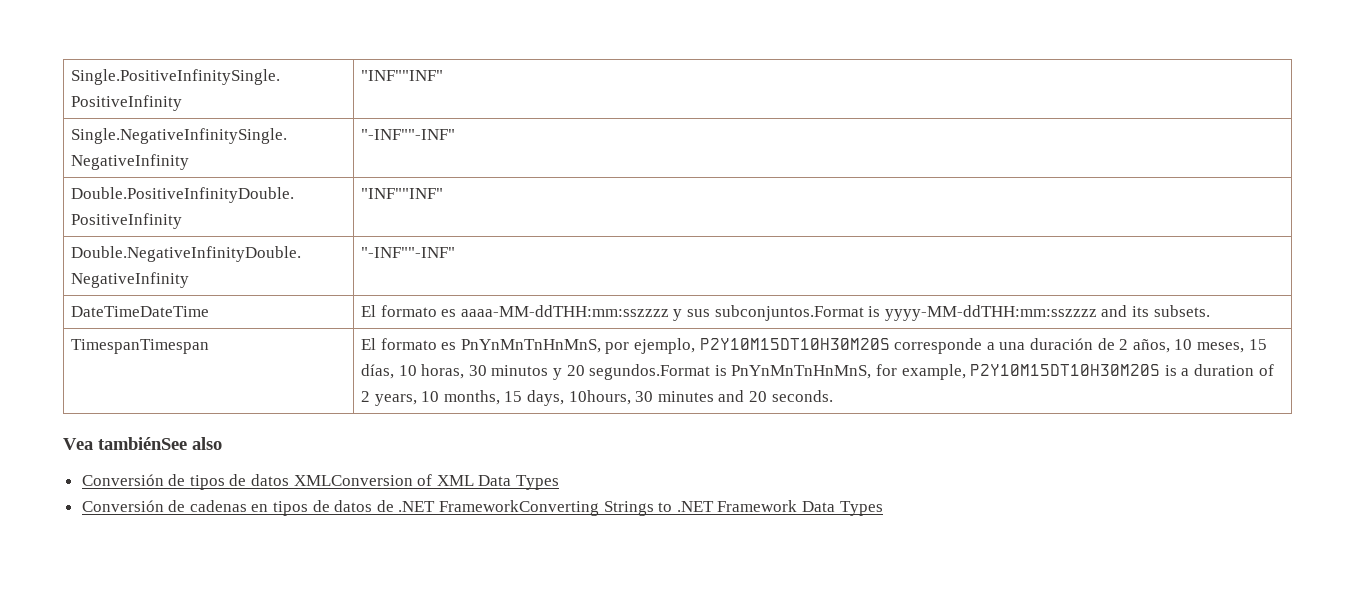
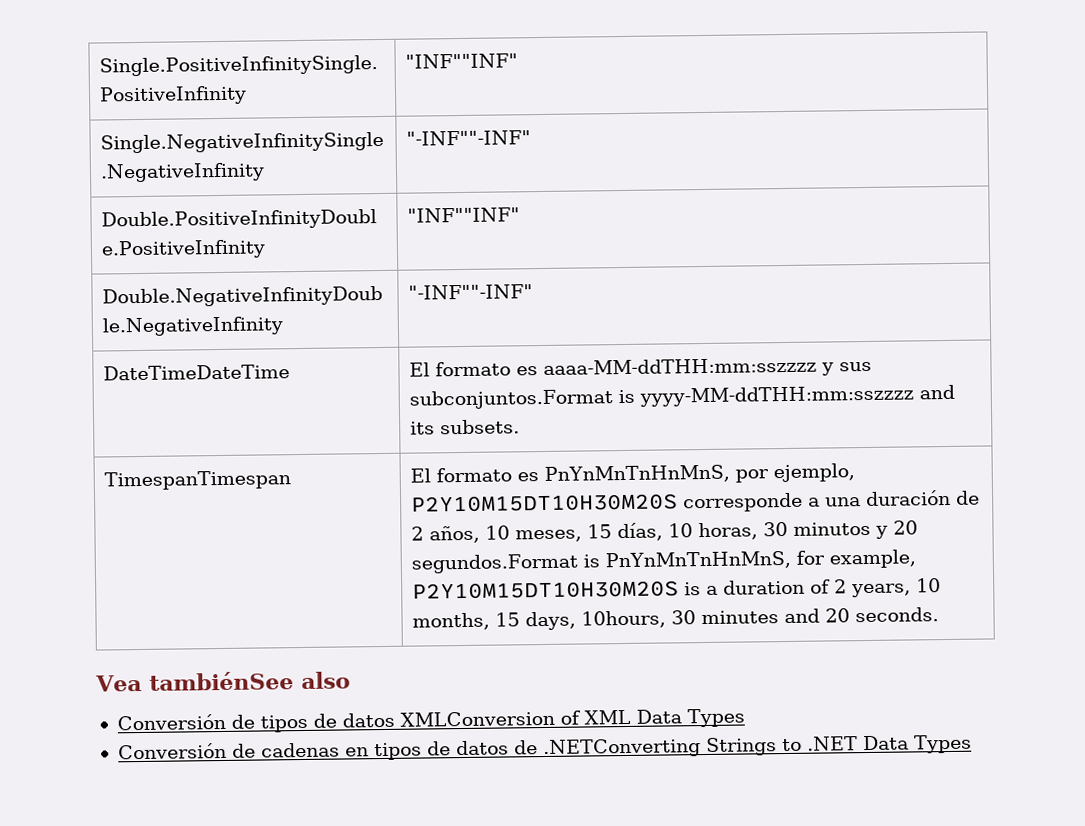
- Conversión de cadenas en tipos de datos de .NET FrameworkConverting Strings to .NET Framework Data Types
+ Conversión de cadenas en tipos de datos de .NETConverting Strings to .NET Data Types

